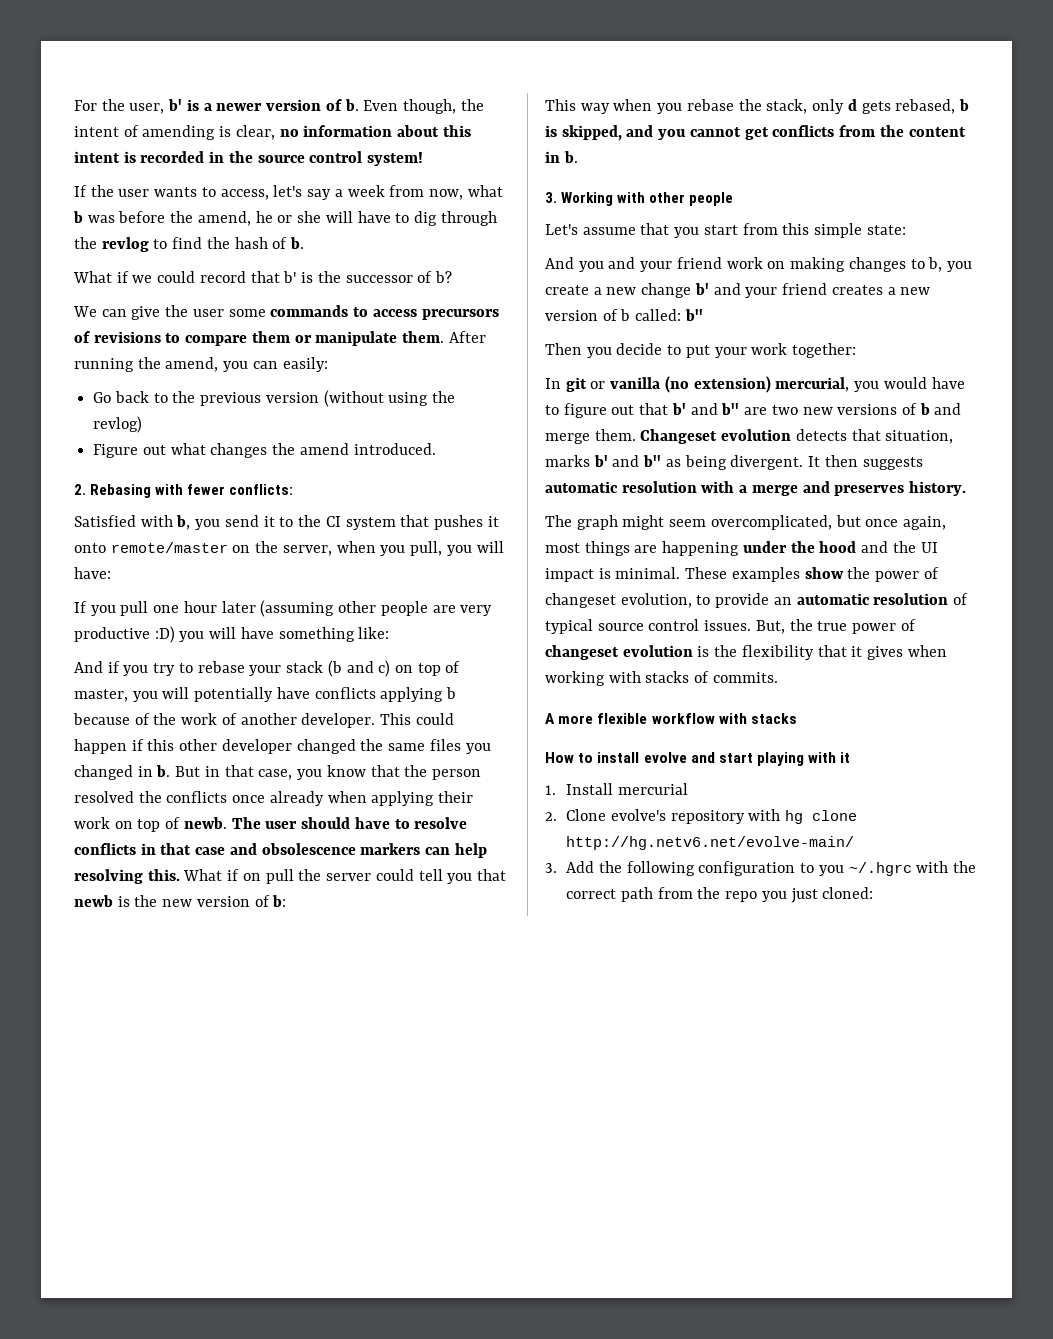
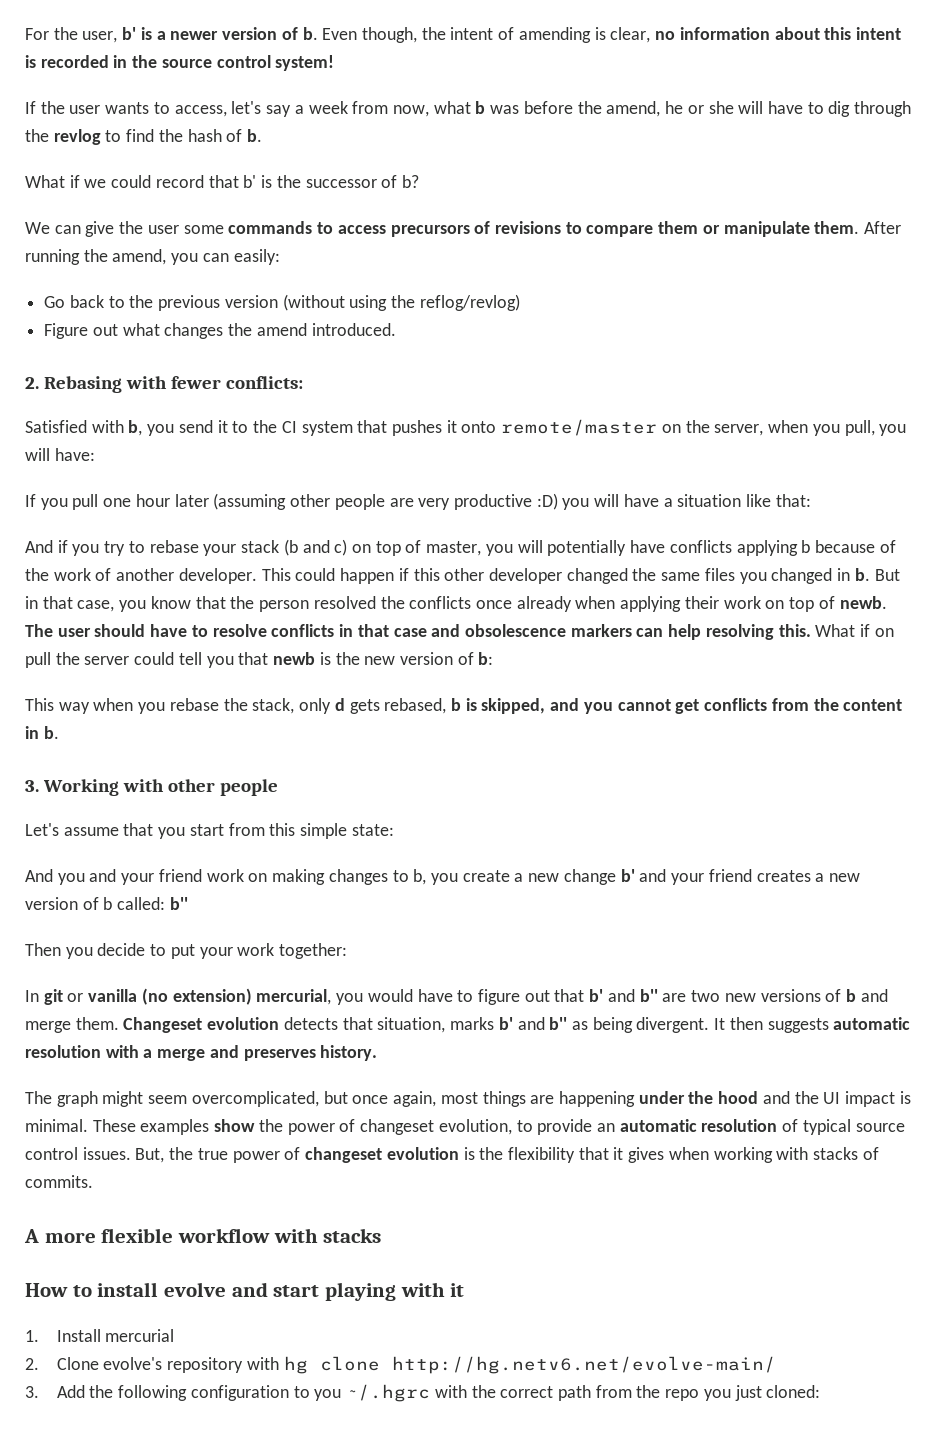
- Go back to the previous version (without using the revlog)
+ Go back to the previous version (without using the reflog/revlog)
- If you pull one hour later (assuming other people are very productive :D) you will have something like:
+ If you pull one hour later (assuming other people are very productive :D) you will have a situation like that:

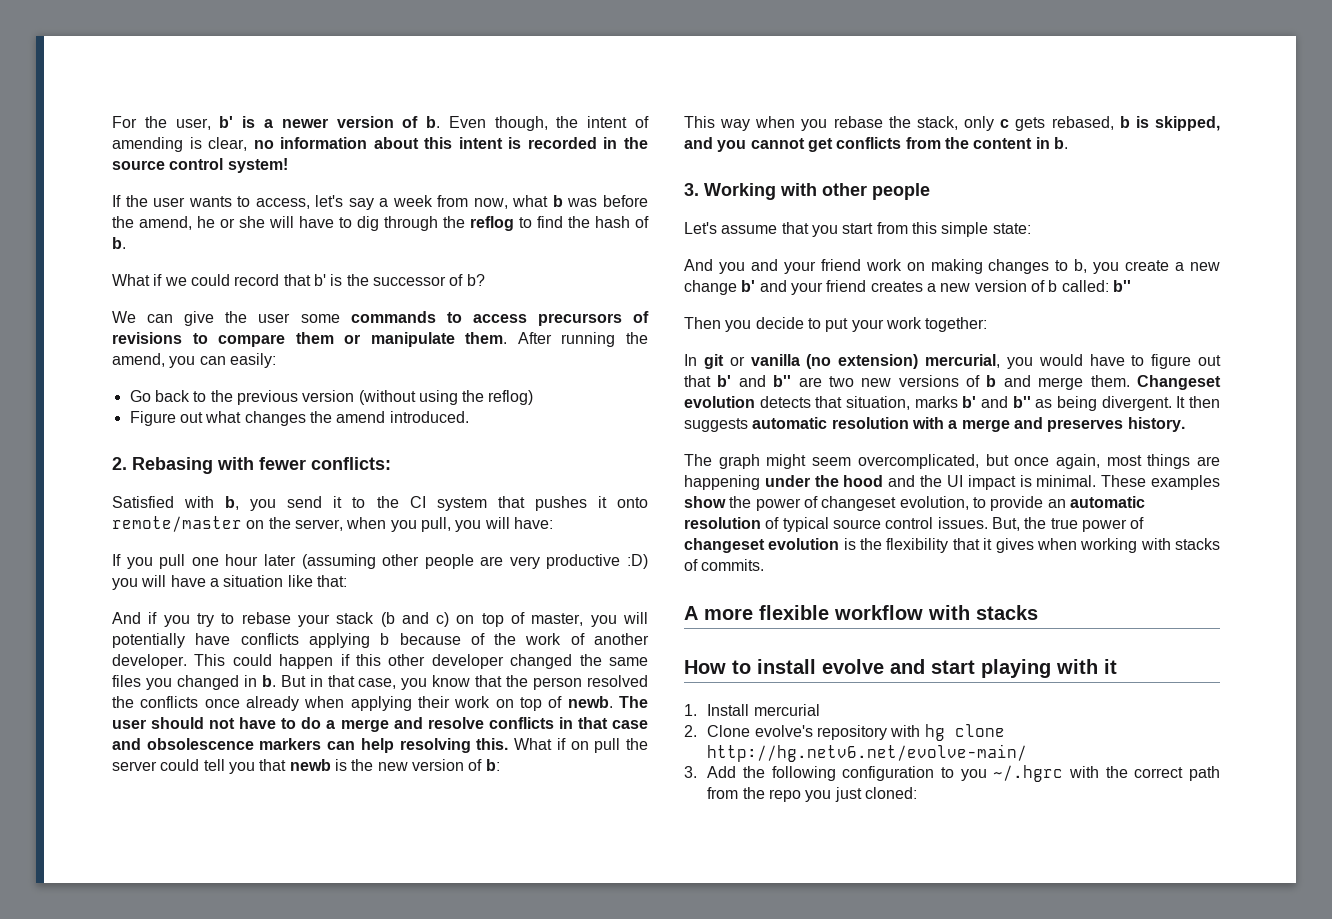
- If the user wants to access, let's say a week from now, what b was before the amend, he or she will have to dig through the revlog to find the hash of b.
+ If the user wants to access, let's say a week from now, what b was before the amend, he or she will have to dig through the reflog to find the hash of b.
- Go back to the previous version (without using the reflog/revlog)
+ Go back to the previous version (without using the reflog)
- The user should have to resolve conflicts in that case and obsolescence markers can help resolving this.
+ The user should not have to do a merge and resolve conflicts in that case and obsolescence markers can help resolving this.
- This way when you rebase the stack, only d gets rebased, b is skipped, and you cannot get conflicts from the content in b.
+ This way when you rebase the stack, only c gets rebased, b is skipped, and you cannot get conflicts from the content in b.

